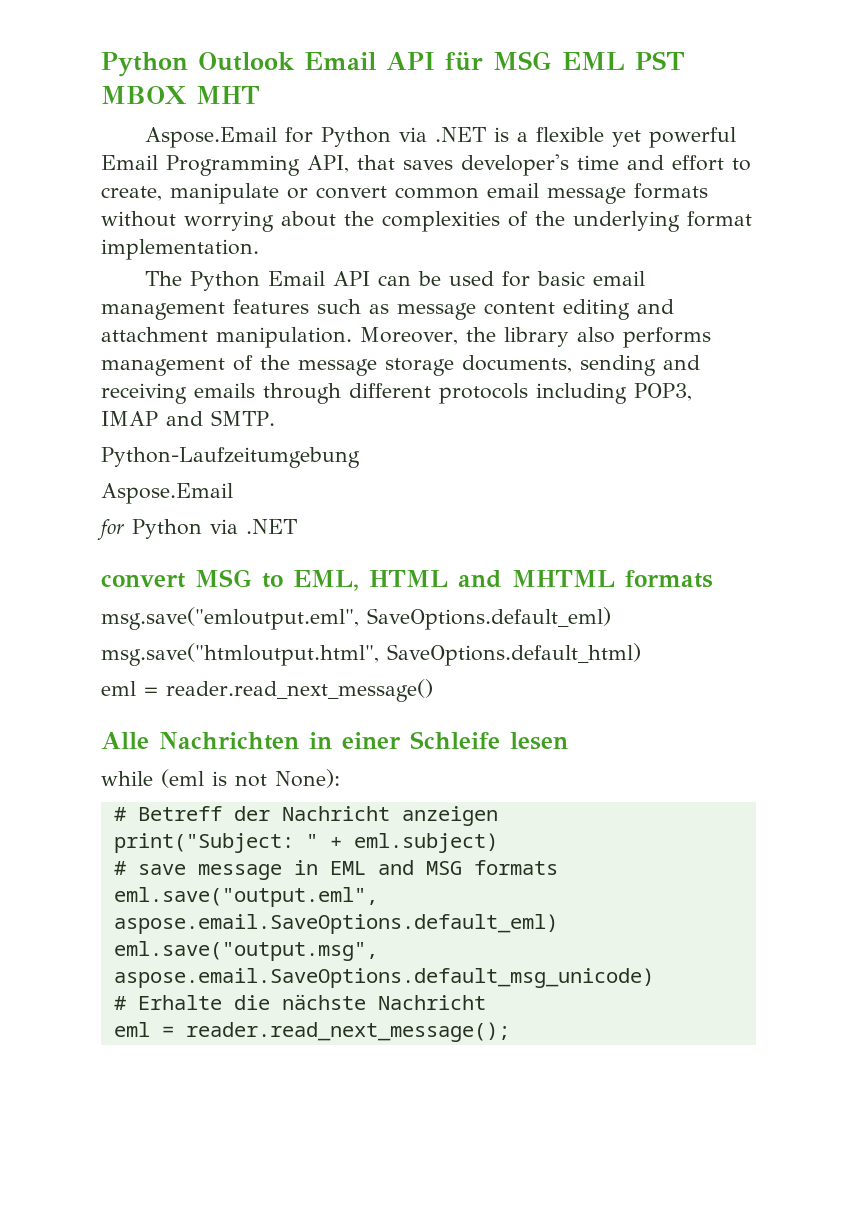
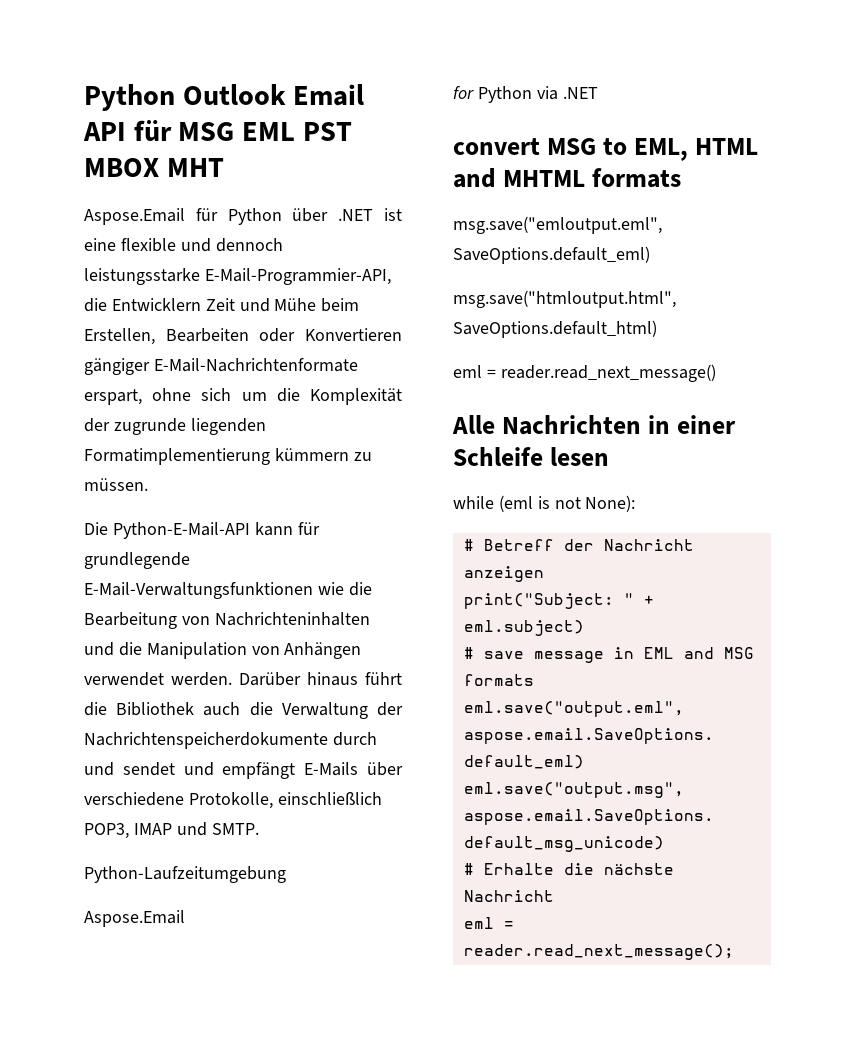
- Aspose.Email for Python via .NET is a flexible yet powerful Email Programming API, that saves developer's time and effort to create, manipulate or convert common email message formats without worrying about the complexities of the underlying format implementation.
- The Python Email API can be used for basic email management features such as message content editing and attachment manipulation. Moreover, the library also performs management of the message storage documents, sending and receiving emails through different protocols including POP3, IMAP and SMTP.
+ Aspose.Email für Python über .NET ist eine flexible und dennoch leistungsstarke E-Mail-Programmier-API, die Entwicklern Zeit und Mühe beim Erstellen, Bearbeiten oder Konvertieren gängiger E-Mail-Nachrichtenformate erspart, ohne sich um die Komplexität der zugrunde liegenden Formatimplementierung kümmern zu müssen.
+ Die Python-E-Mail-API kann für grundlegende E-Mail-Verwaltungsfunktionen wie die Bearbeitung von Nachrichteninhalten und die Manipulation von Anhängen verwendet werden. Darüber hinaus führt die Bibliothek auch die Verwaltung der Nachrichtenspeicherdokumente durch und sendet und empfängt E-Mails über verschiedene Protokolle, einschließlich POP3, IMAP und SMTP.

